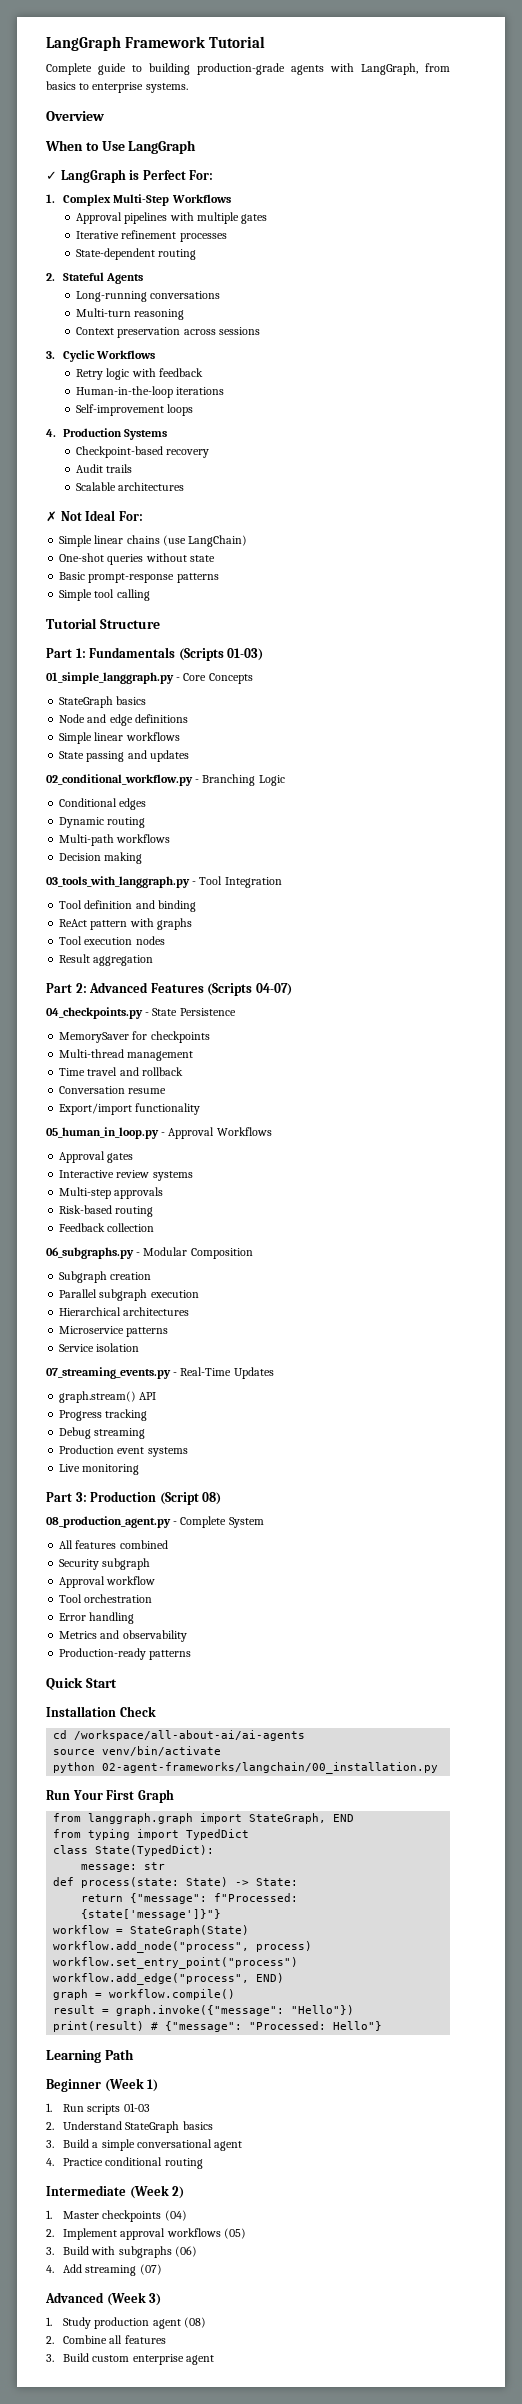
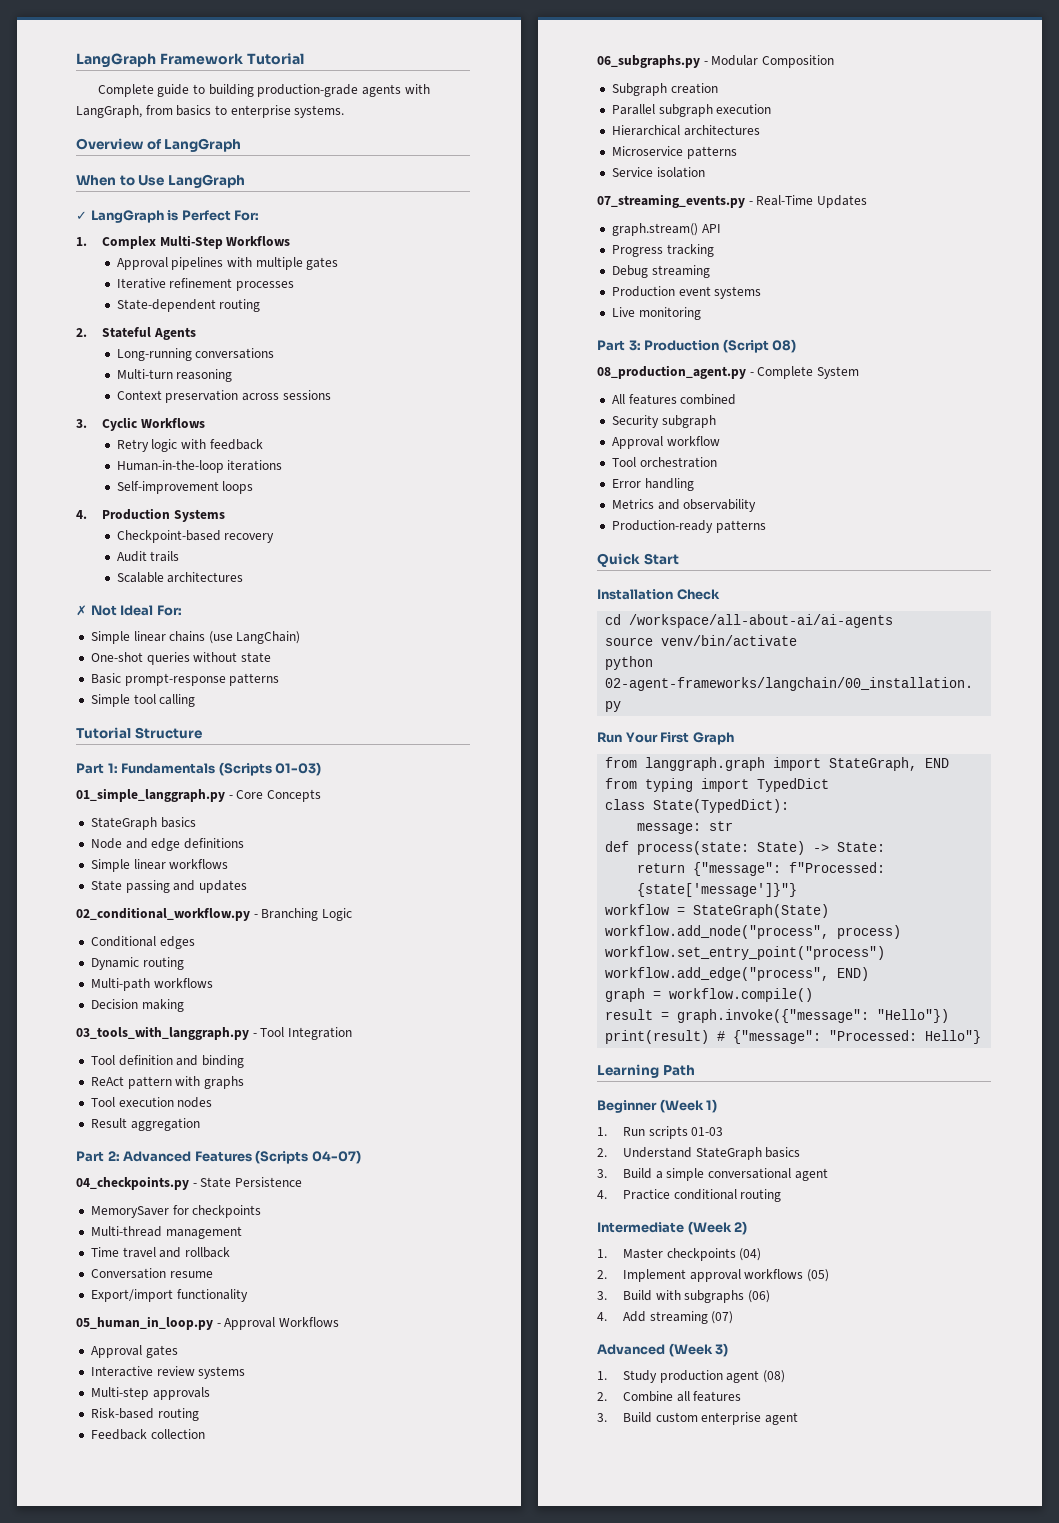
- Overview
+ Overview of LangGraph

